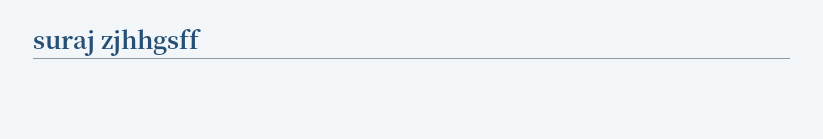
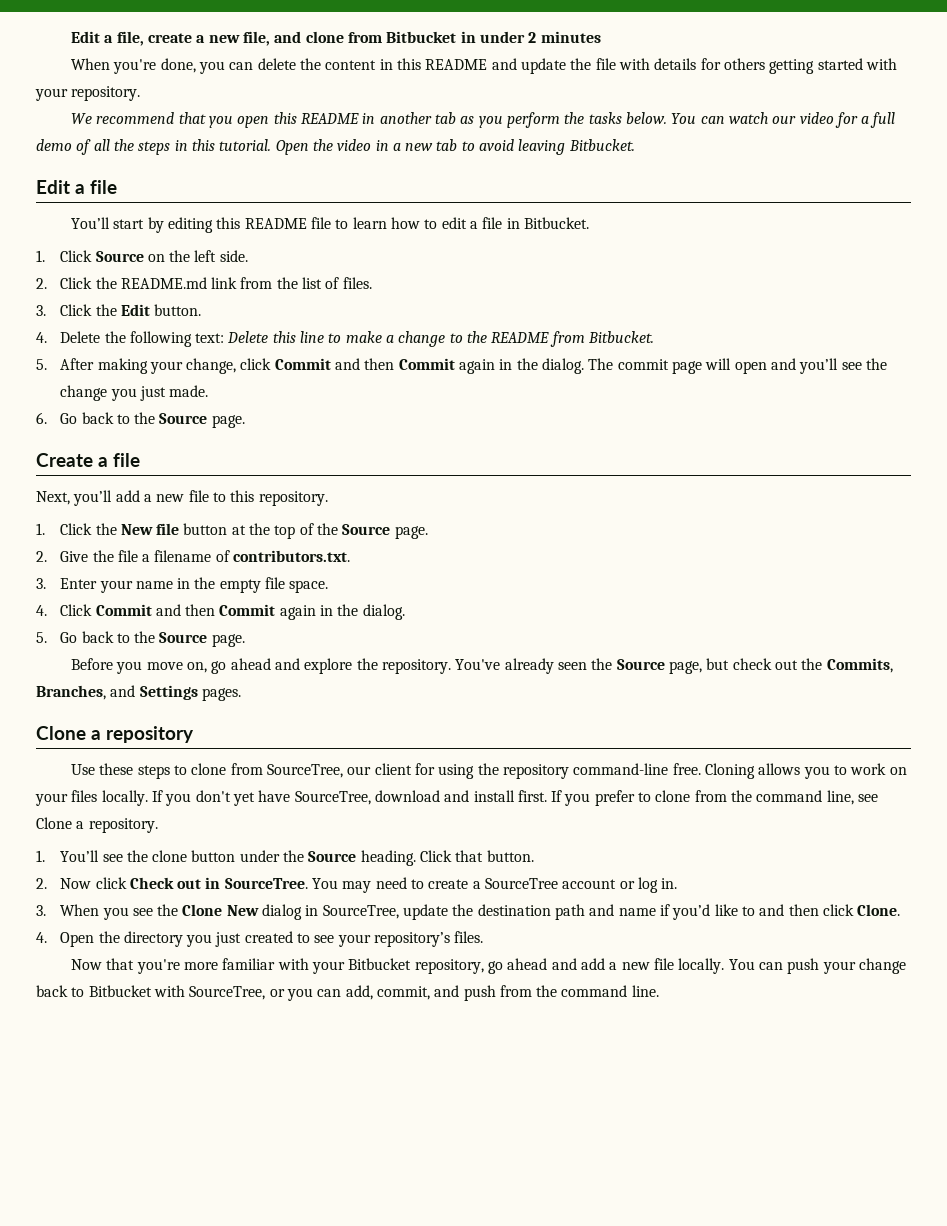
- suraj zjhhgsff
+ Edit a file, create a new file, and clone from Bitbucket in under 2 minutes
+ When you're done, you can delete the content in this README and update the file with details for others getting started with your repository.
+ We recommend that you open this README in another tab as you perform the tasks below. You can watch our video for a full demo of all the steps in this tutorial. Open the video in a new tab to avoid leaving Bitbucket.
+ Edit a file
+ You’ll start by editing this README file to learn how to edit a file in Bitbucket.
+ 1. Click Source on the left side.
+ 2. Click the README.md link from the list of files.
+ 3. Click the Edit button.
+ 4. Delete the following text: Delete this line to make a change to the README from Bitbucket.
+ 5. After making your change, click Commit and then Commit again in the dialog. The commit page will open and you’ll see the change you just made.
+ 6. Go back to the Source page.
+ Create a file
+ Next, you’ll add a new file to this repository.
+ 1. Click the New file button at the top of the Source page.
+ 2. Give the file a filename of contributors.txt.
+ 3. Enter your name in the empty file space.
+ 4. Click Commit and then Commit again in the dialog.
+ 5. Go back to the Source page.
+ Before you move on, go ahead and explore the repository. You've already seen the Source page, but check out the Commits, Branches, and Settings pages.
+ Clone a repository
+ Use these steps to clone from SourceTree, our client for using the repository command-line free. Cloning allows you to work on your files locally. If you don't yet have SourceTree, download and install first. If you prefer to clone from the command line, see Clone a repository.
+ 1. You’ll see the clone button under the Source heading. Click that button.
+ 2. Now click Check out in SourceTree. You may need to create a SourceTree account or log in.
+ 3. When you see the Clone New dialog in SourceTree, update the destination path and name if you’d like to and then click Clone.
+ 4. Open the directory you just created to see your repository’s files.
+ Now that you're more familiar with your Bitbucket repository, go ahead and add a new file locally. You can push your change back to Bitbucket with SourceTree, or you can add, commit, and push from the command line.

